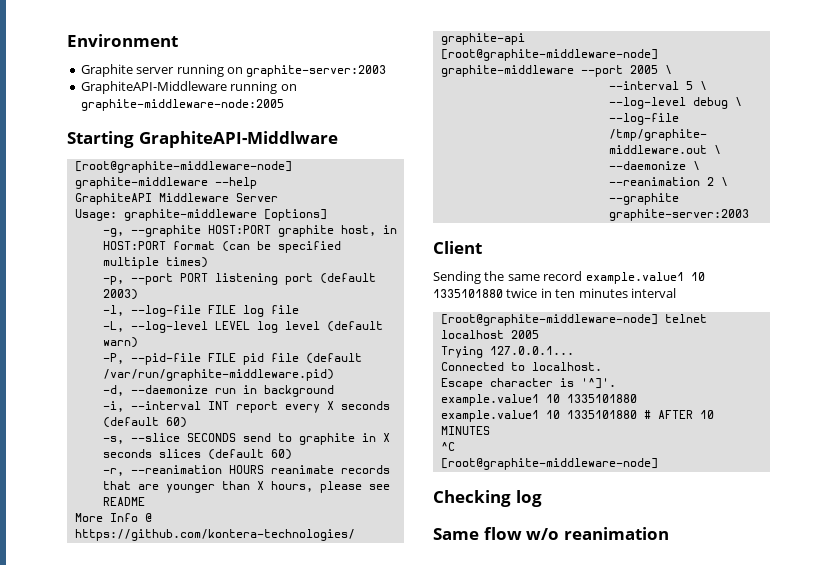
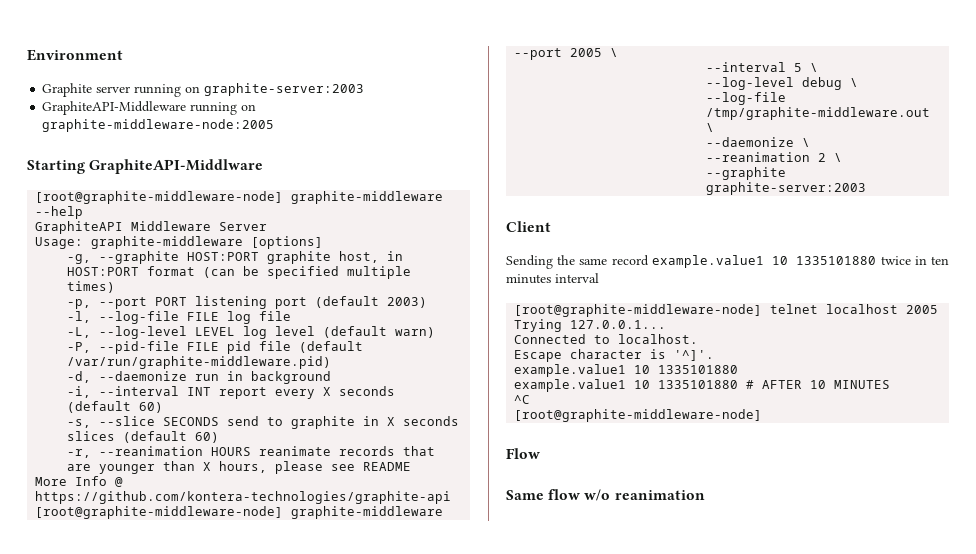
- Checking log
+ Flow

